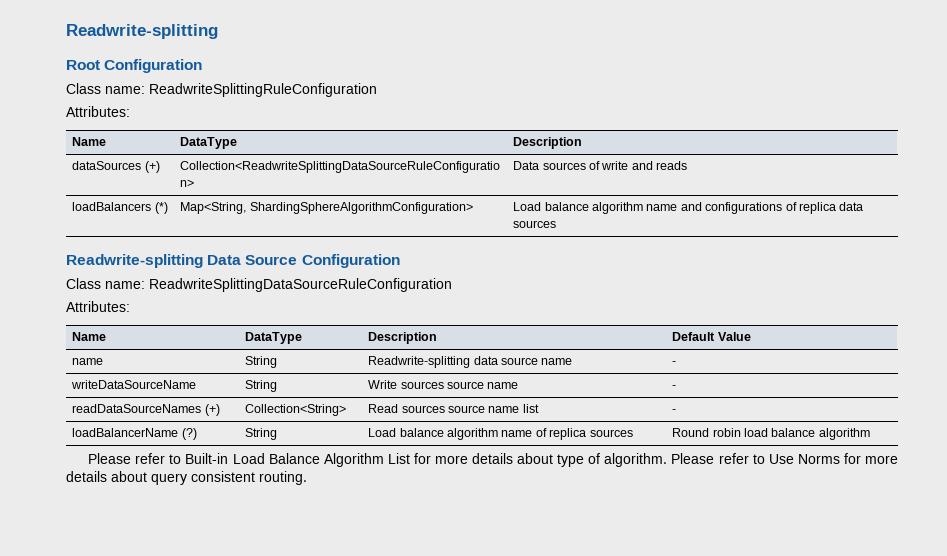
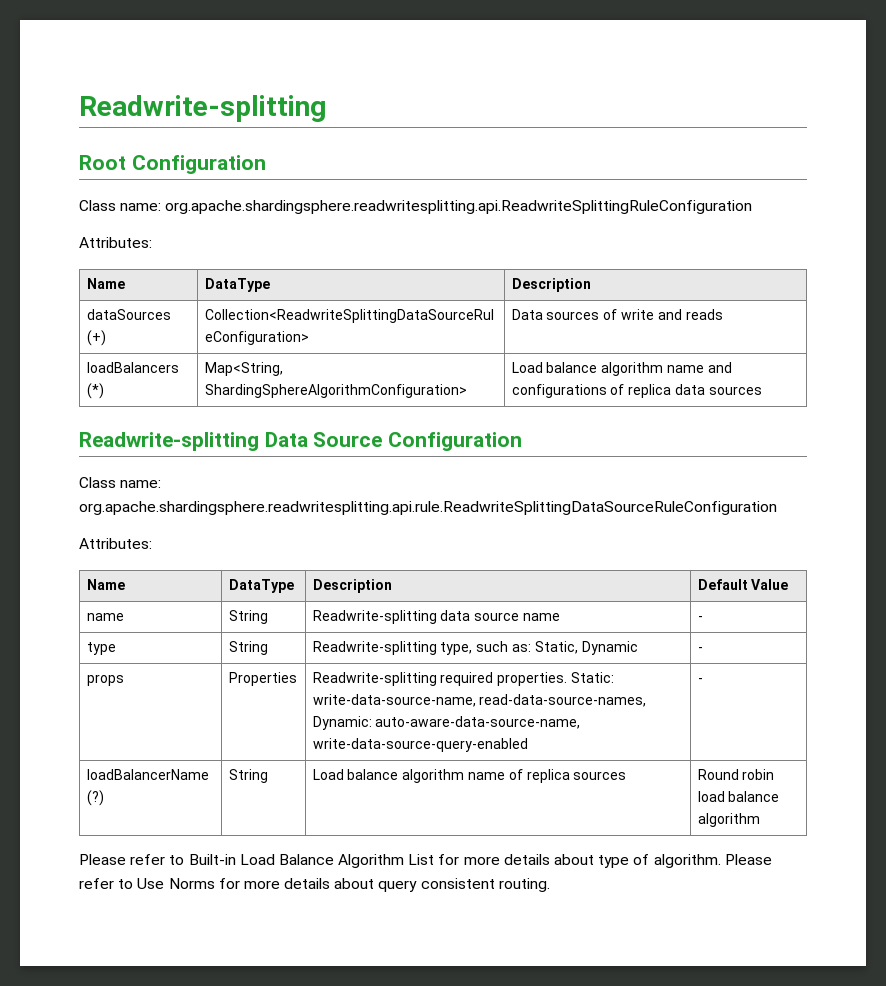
- Class name: ReadwriteSplittingRuleConfiguration
+ Class name: org.apache.shardingsphere.readwritesplitting.api.ReadwriteSplittingRuleConfiguration
- Class name: ReadwriteSplittingDataSourceRuleConfiguration
+ Class name: org.apache.shardingsphere.readwritesplitting.api.rule.ReadwriteSplittingDataSourceRuleConfiguration
- writeDataSourceName | String | Write sources source name | -
- readDataSourceNames (+) | Collection<String> | Read sources source name list | -
+ type | String | Readwrite-splitting type, such as: Static, Dynamic | -
+ props | Properties | Readwrite-splitting required properties. Static: write-data-source-name, read-data-source-names, Dynamic: auto-aware-data-source-name, write-data-source-query-enabled | -

